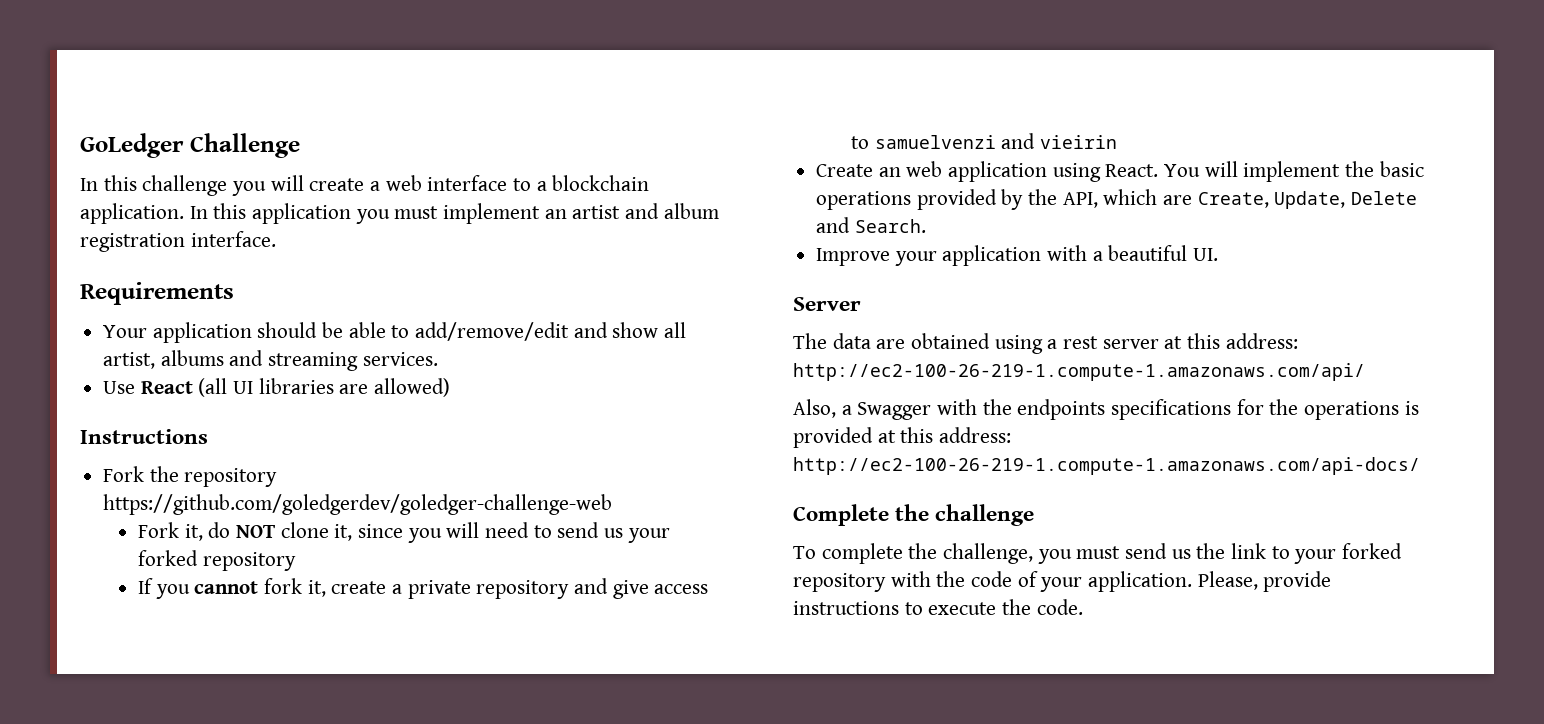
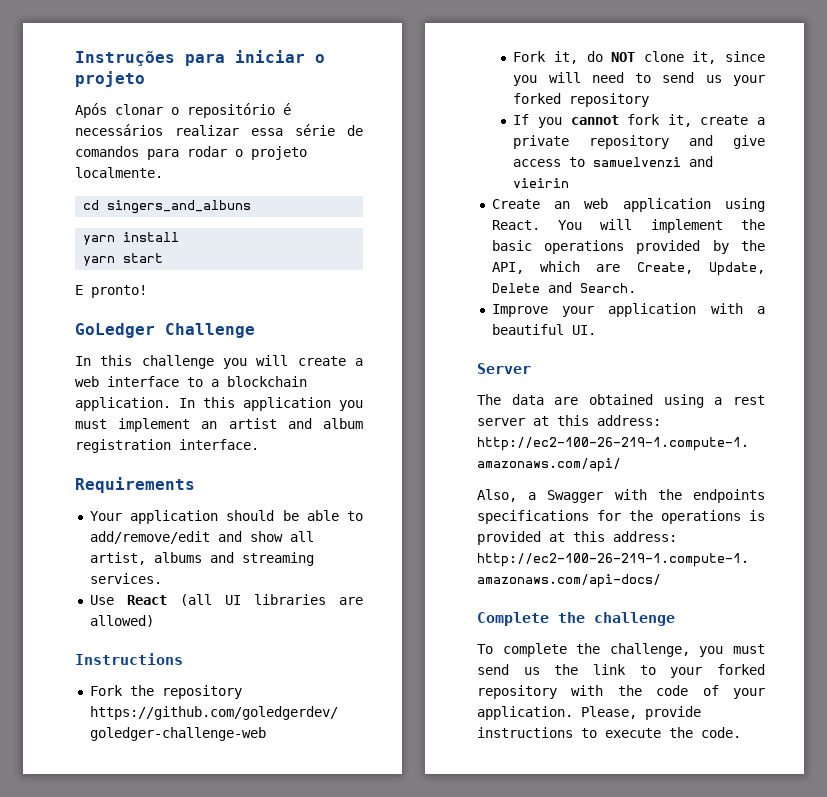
+ Instruções para iniciar o projeto
+ Após clonar o repositório é necessários realizar essa série de comandos para rodar o projeto localmente.
+ cd singers_and_albuns
+ yarn install
+ yarn start
+ E pronto!

